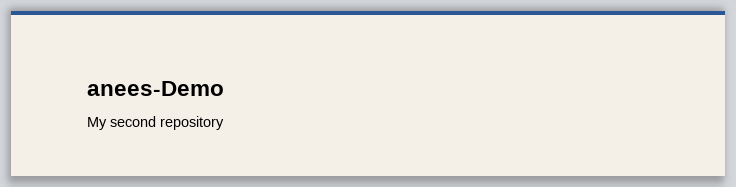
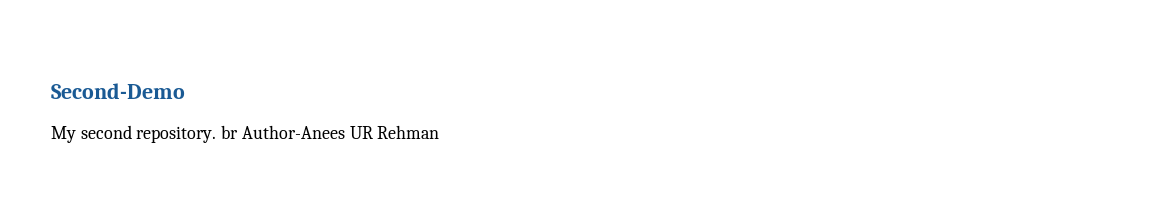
- anees-Demo
+ Second-Demo
- My second repository
+ My second repository. br Author-Anees UR Rehman

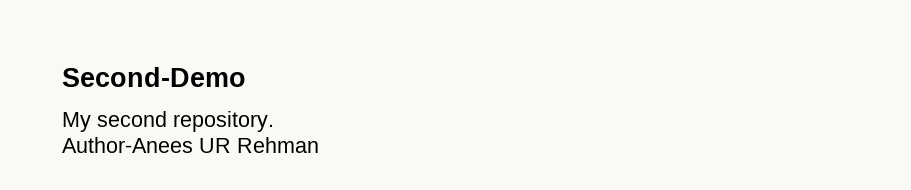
- My second repository. br Author-Anees UR Rehman
+ My second repository.
+ Author-Anees UR Rehman

